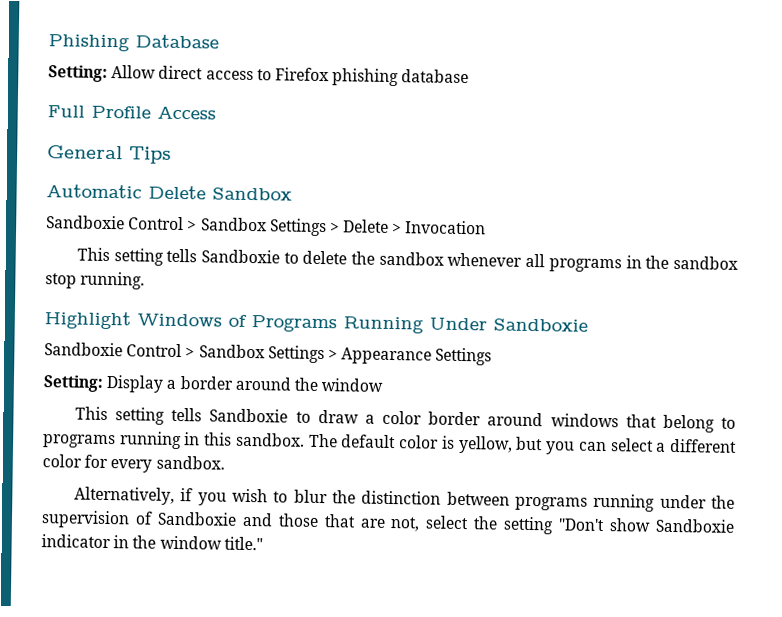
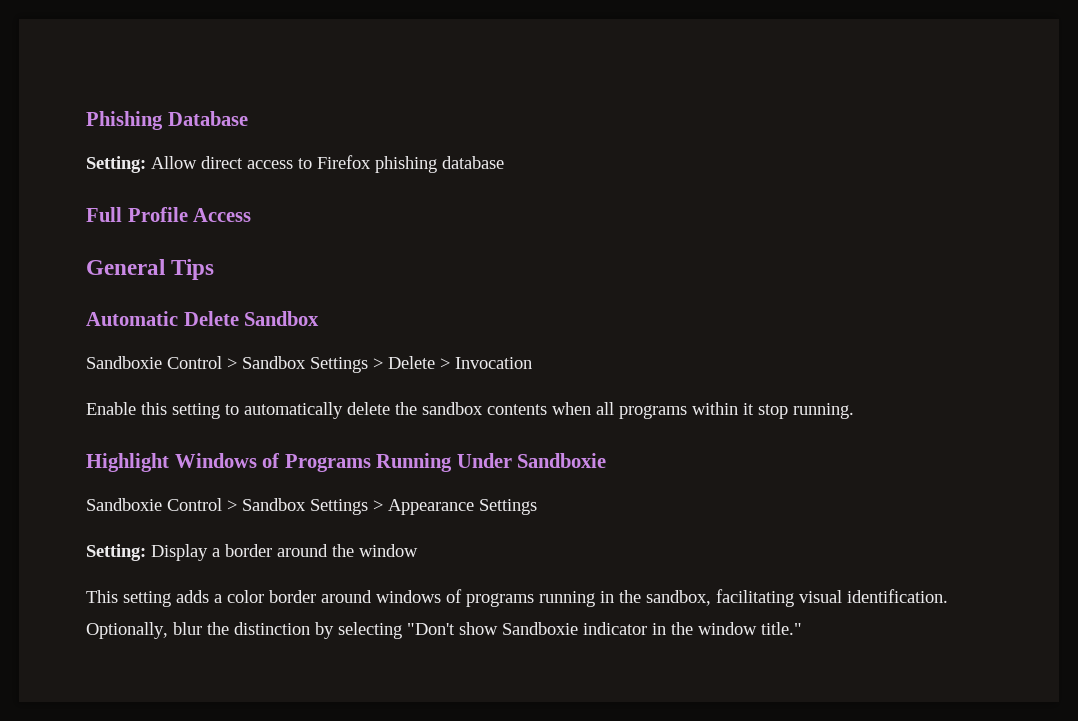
- This setting tells Sandboxie to delete the sandbox whenever all programs in the sandbox stop running.
+ Enable this setting to automatically delete the sandbox contents when all programs within it stop running.
- This setting tells Sandboxie to draw a color border around windows that belong to programs running in this sandbox. The default color is yellow, but you can select a different color for every sandbox.
- Alternatively, if you wish to blur the distinction between programs running under the supervision of Sandboxie and those that are not, select the setting "Don't show Sandboxie indicator in the window title."
+ This setting adds a color border around windows of programs running in the sandbox, facilitating visual identification. Optionally, blur the distinction by selecting "Don't show Sandboxie indicator in the window title."

